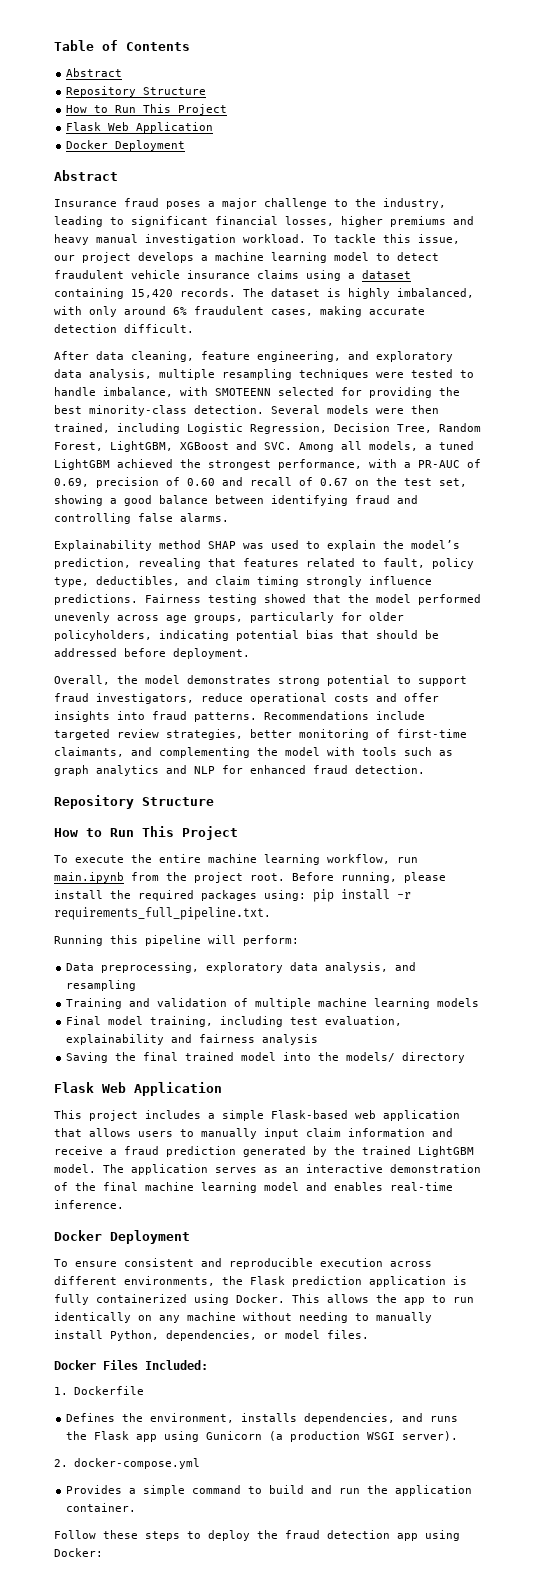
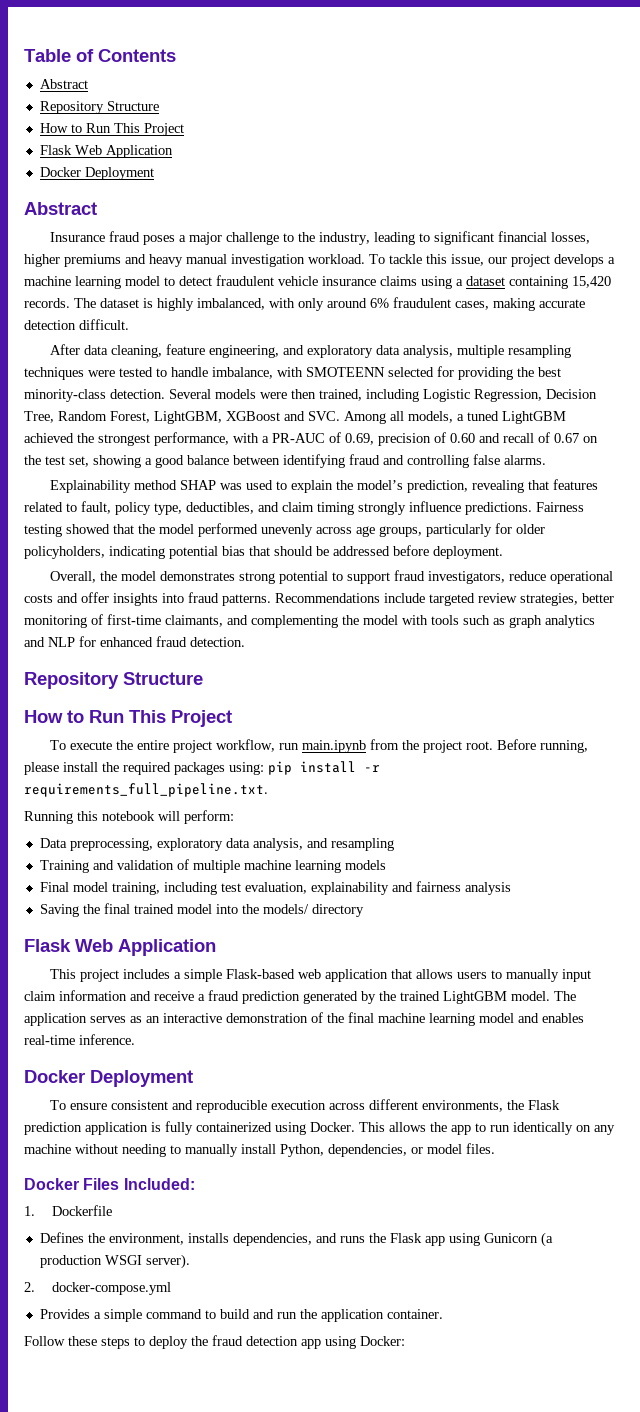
- To execute the entire machine learning workflow, run main.ipynb from the project root.
+ To execute the entire project workflow, run main.ipynb from the project root.
- Running this pipeline will perform:
+ Running this notebook will perform:

